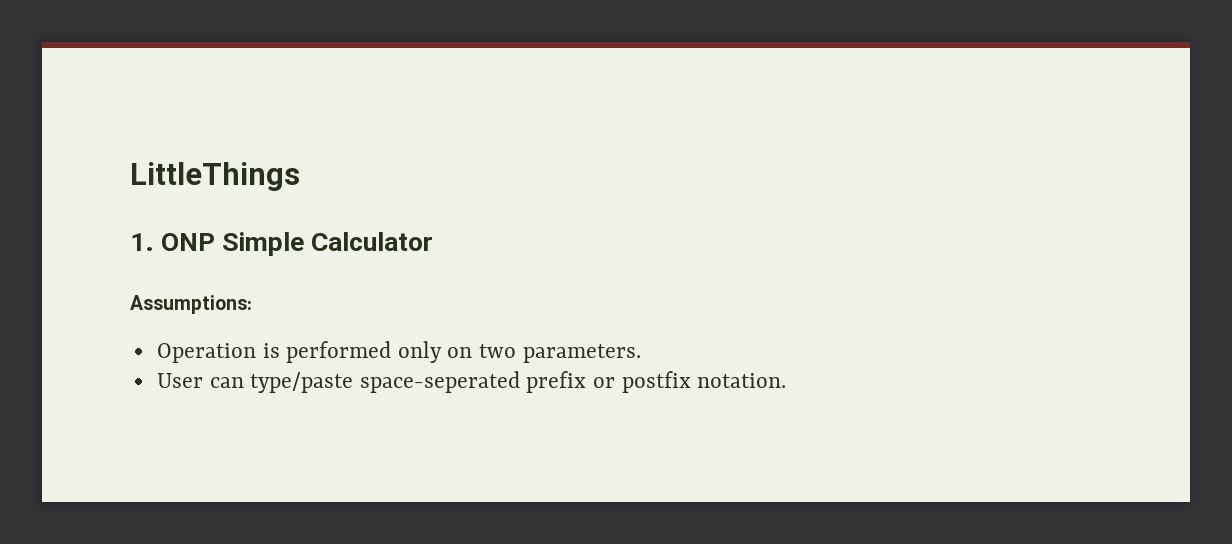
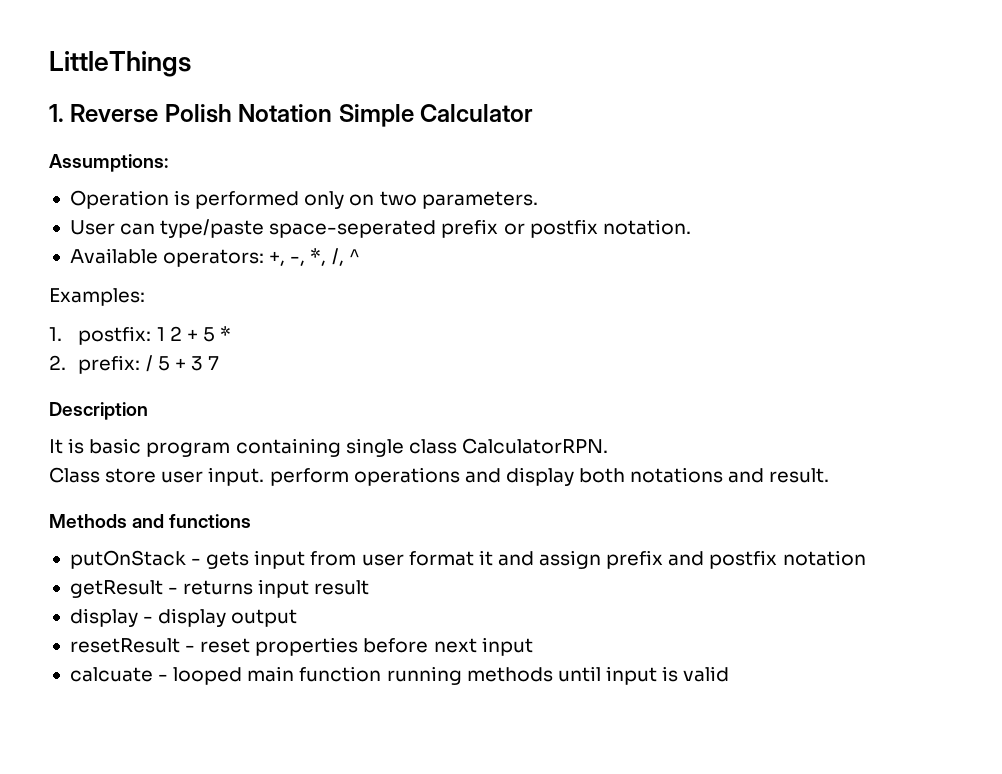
- 1. ONP Simple Calculator
+ 1. Reverse Polish Notation Simple Calculator
+ Available operators: +, -, *, /, ^
+ Examples:
+ 1. postfix: 1 2 + 5 *
+ 2. prefix: / 5 + 3 7
+ Description
+ It is basic program containing single class CalculatorRPN.
+ Class store user input. perform operations and display both notations and result.
+ Methods and functions
+ putOnStack - gets input from user format it and assign prefix and postfix notation
+ getResult - returns input result
+ display - display output
+ resetResult - reset properties before next input
+ calcuate - looped main function running methods until input is valid

